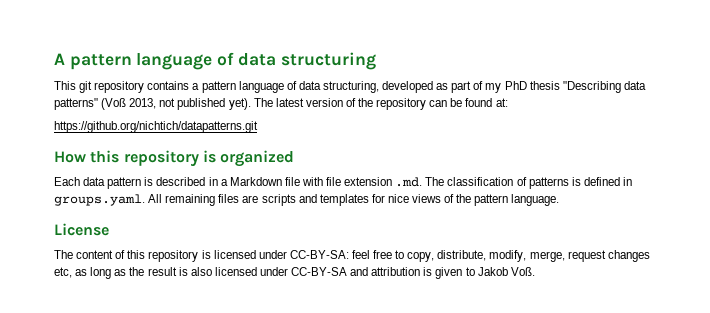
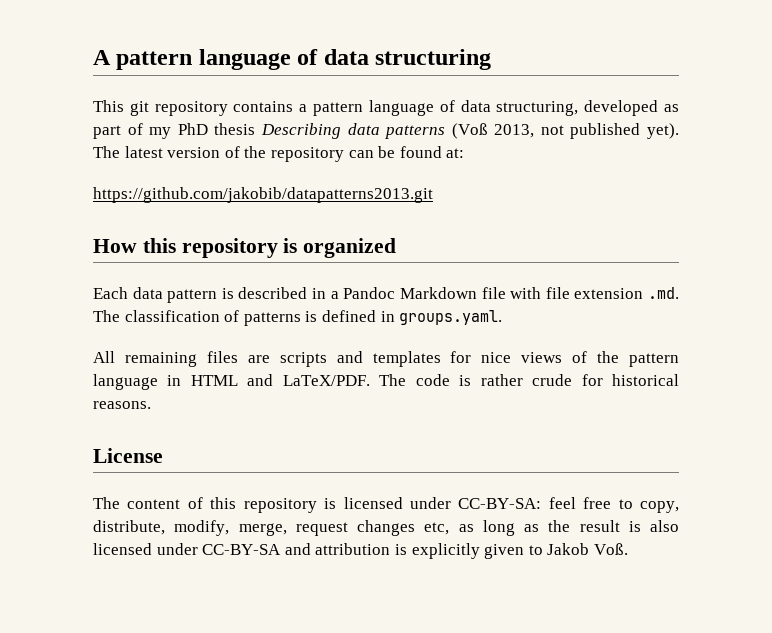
- This git repository contains a pattern language of data structuring, developed as part of my PhD thesis "Describing data patterns" (Voß 2013, not published yet).
+ This git repository contains a pattern language of data structuring, developed as part of my PhD thesis Describing data patterns (Voß 2013, not published yet).
- https://github.org/nichtich/datapatterns.git
+ https://github.com/jakobib/datapatterns2013.git
- Each data pattern is described in a Markdown file with file extension .md. The classification of patterns is defined in groups.yaml. All remaining files are scripts and templates for nice views of the pattern language.
+ Each data pattern is described in a Pandoc Markdown file with file extension .md. The classification of patterns is defined in groups.yaml.
+ All remaining files are scripts and templates for nice views of the pattern language in HTML and LaTeX/PDF. The code is rather crude for historical reasons.
- The content of this repository is licensed under CC-BY-SA: feel free to copy, distribute, modify, merge, request changes etc, as long as the result is also licensed under CC-BY-SA and attribution is given to Jakob Voß.
+ The content of this repository is licensed under CC-BY-SA: feel free to copy, distribute, modify, merge, request changes etc, as long as the result is also licensed under CC-BY-SA and attribution is explicitly given to Jakob Voß.

